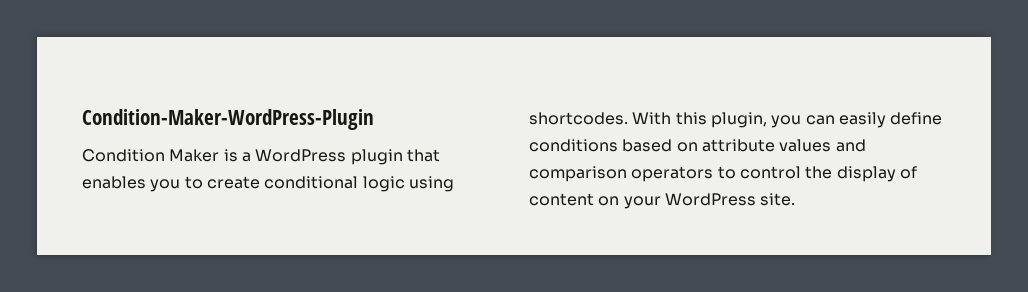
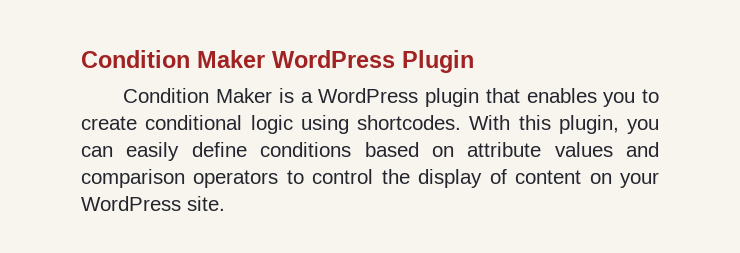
- Condition-Maker-WordPress-Plugin
+ Condition Maker WordPress Plugin

